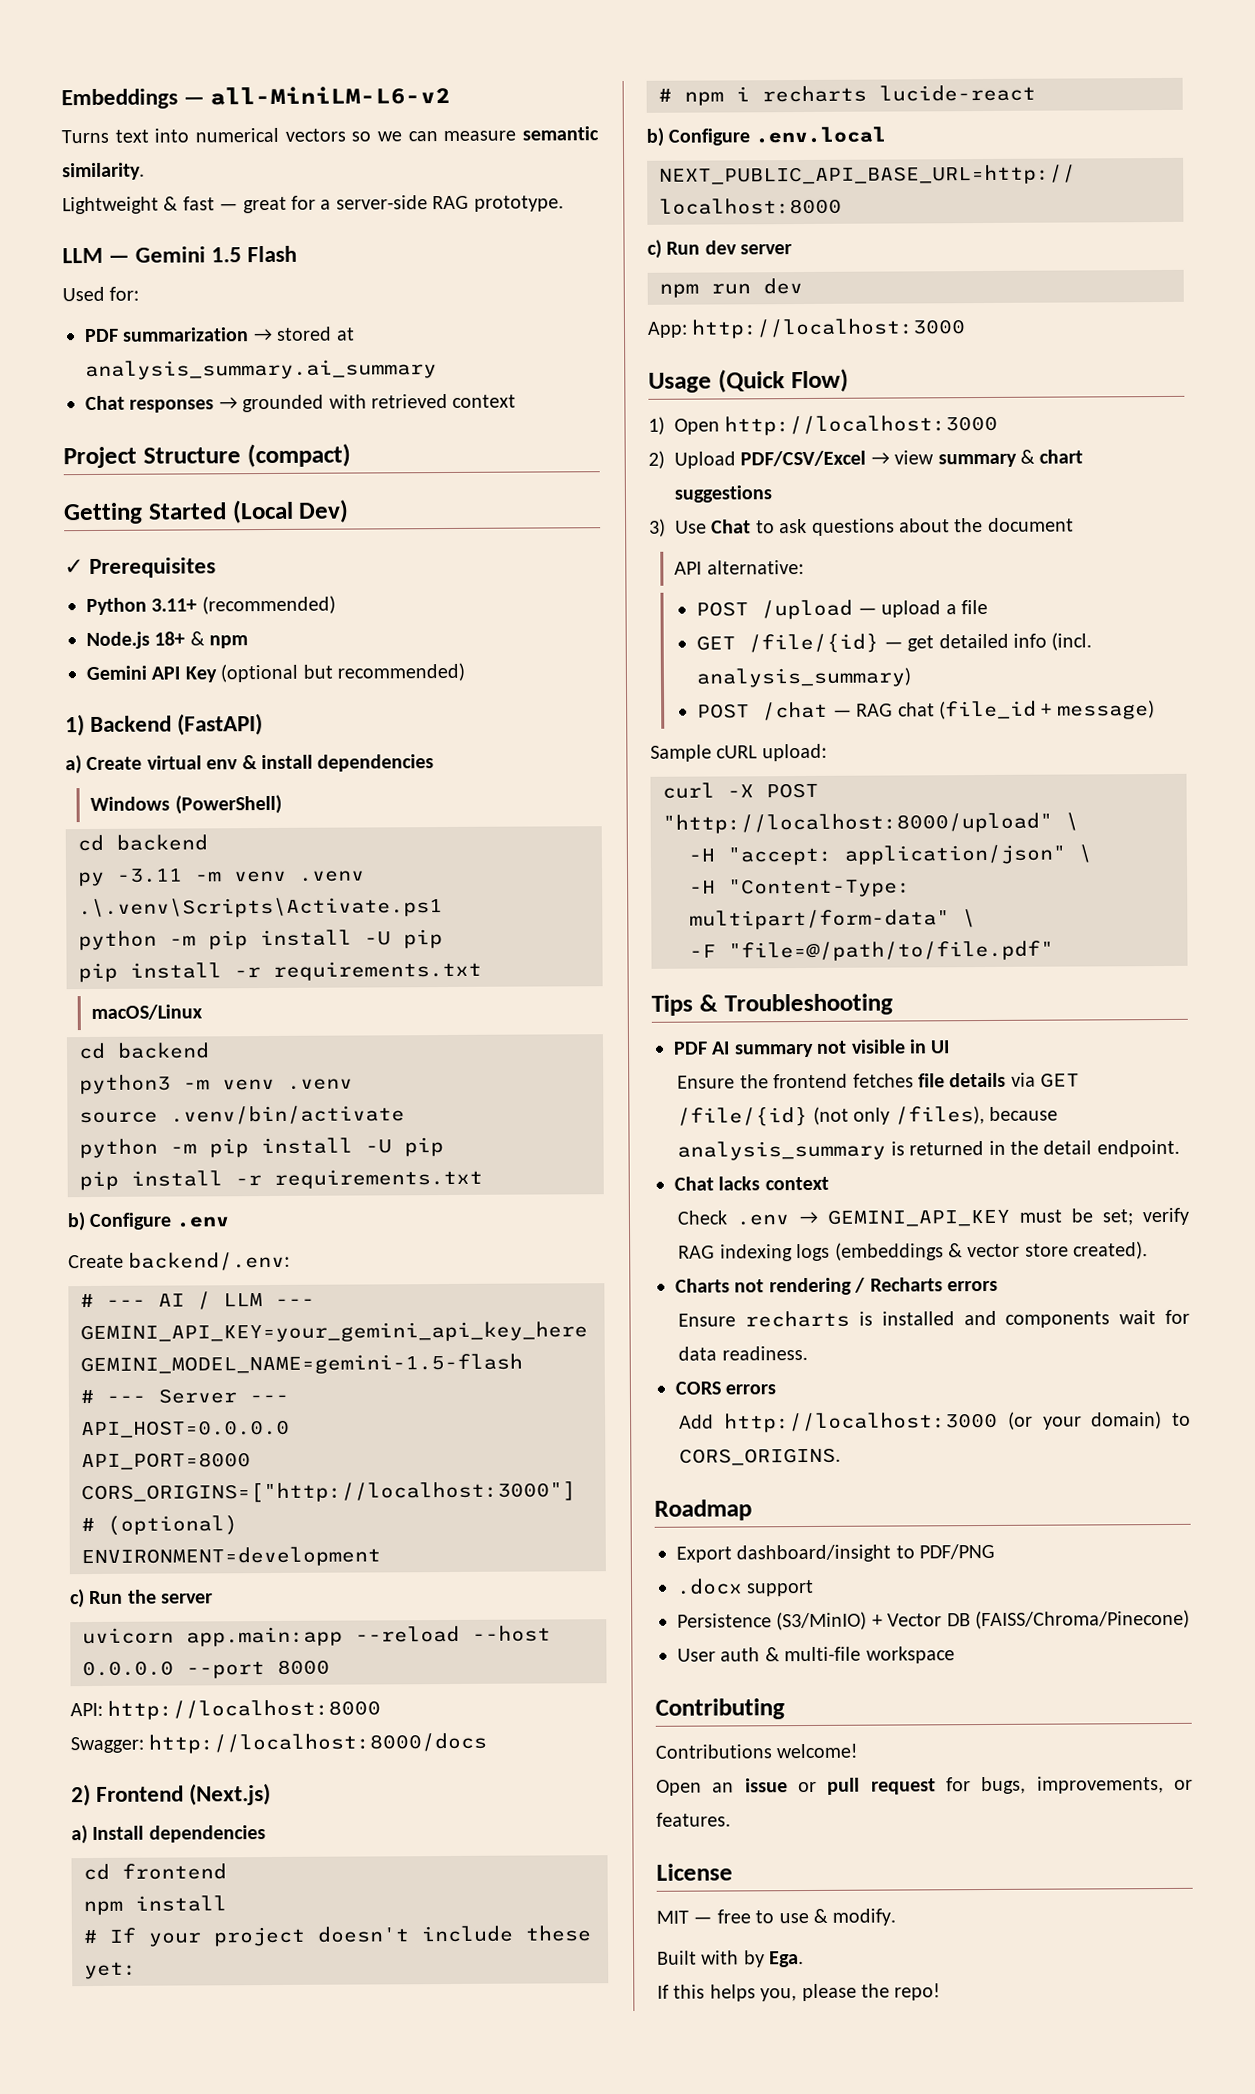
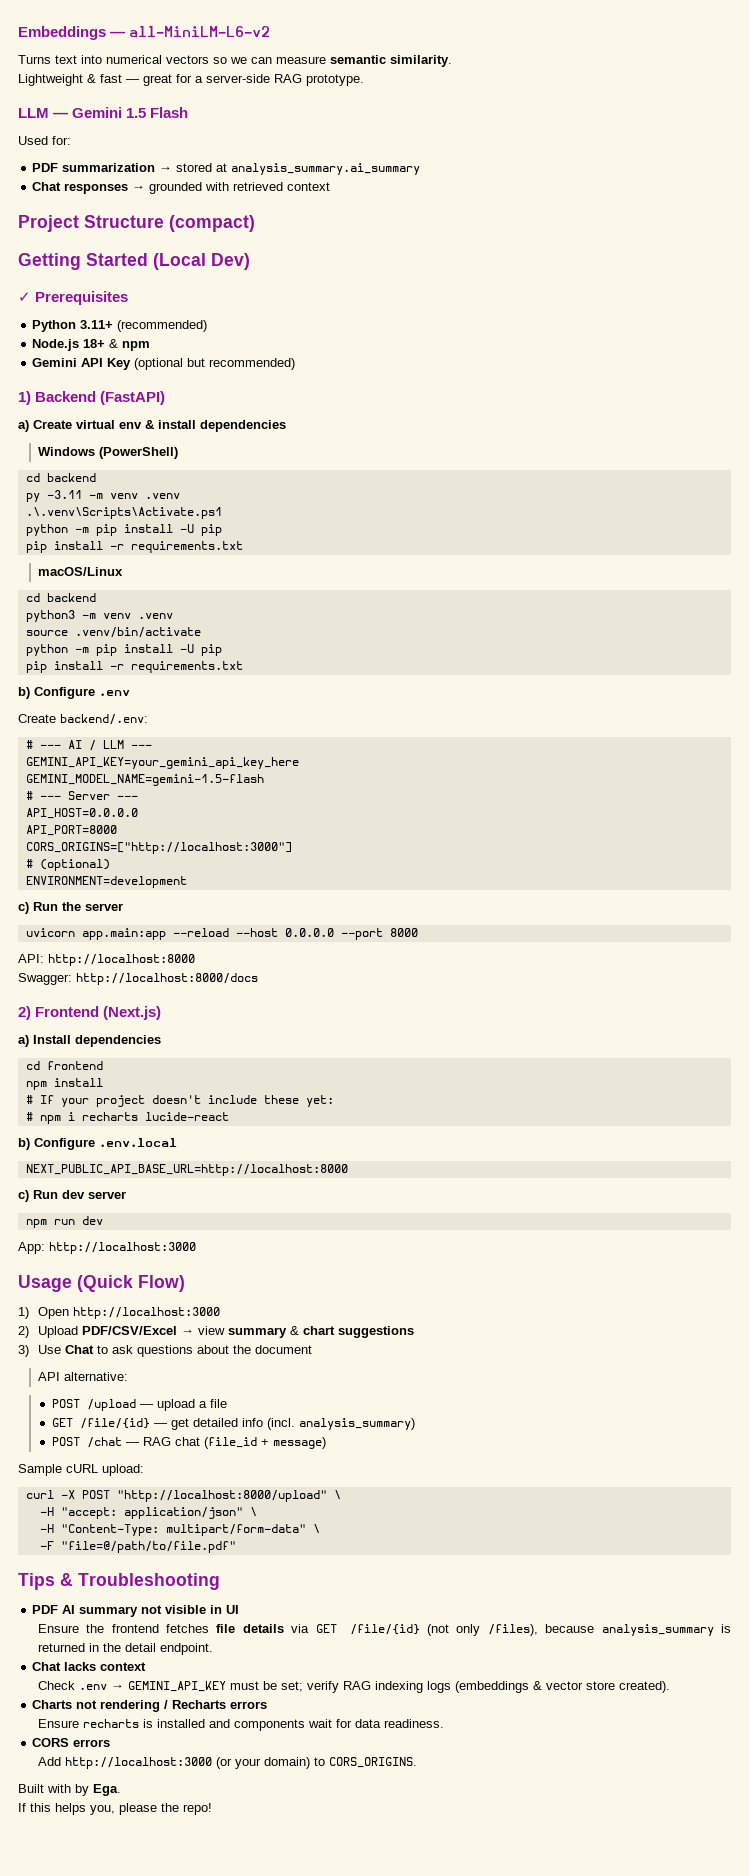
- Roadmap
- Export dashboard/insight to PDF/PNG
- .docx support
- Persistence (S3/MinIO) + Vector DB (FAISS/Chroma/Pinecone)
- User auth & multi-file workspace
- Contributing
- Contributions welcome!
- Open an issue or pull request for bugs, improvements, or features.
- License
- MIT — free to use & modify.

